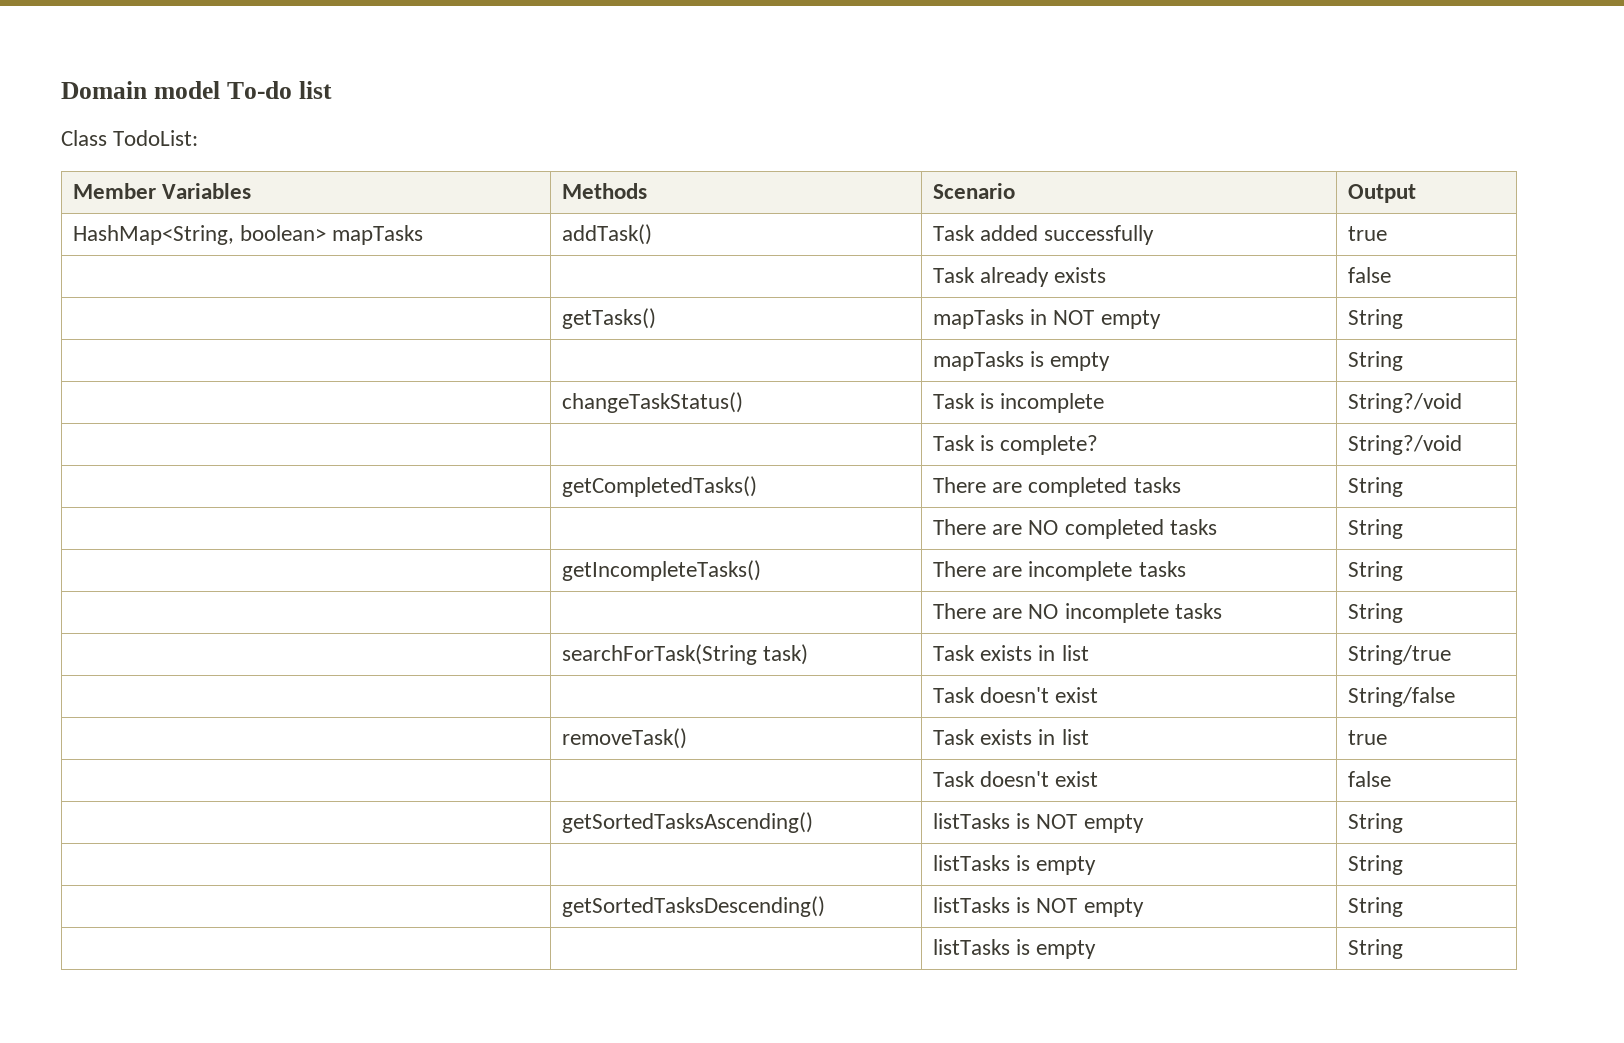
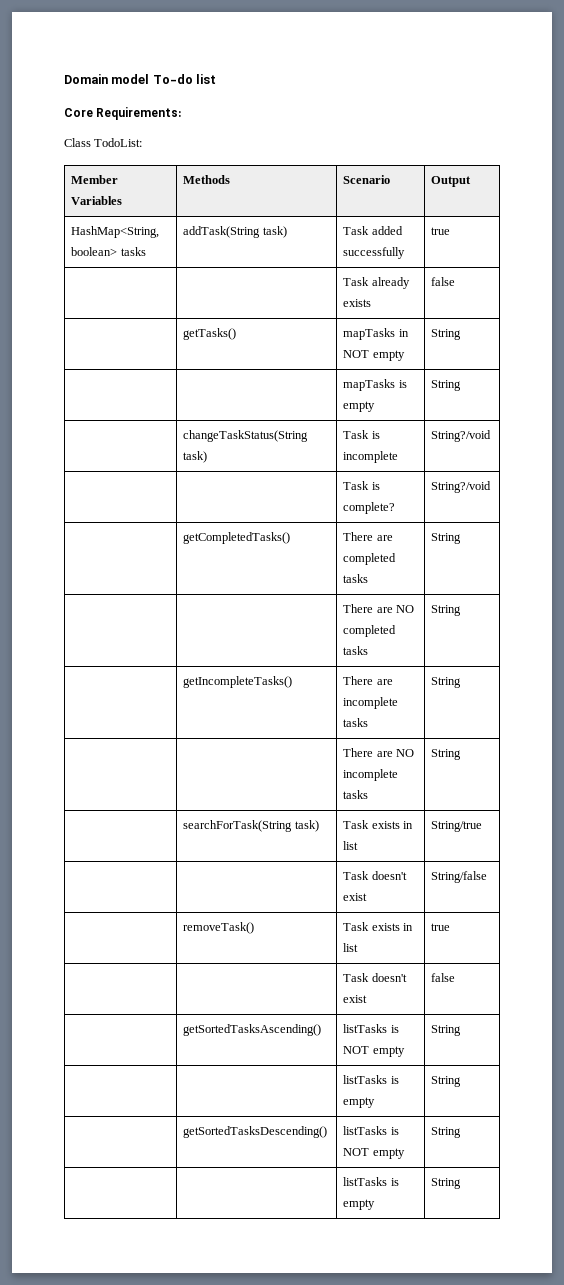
+ Core Requirements:
- HashMap<String, boolean> mapTasks | addTask() | Task added successfully | true
+ HashMap<String, boolean> tasks | addTask(String task) | Task added successfully | true
- | changeTaskStatus() | Task is incomplete | String?/void
+ | changeTaskStatus(String task) | Task is incomplete | String?/void

